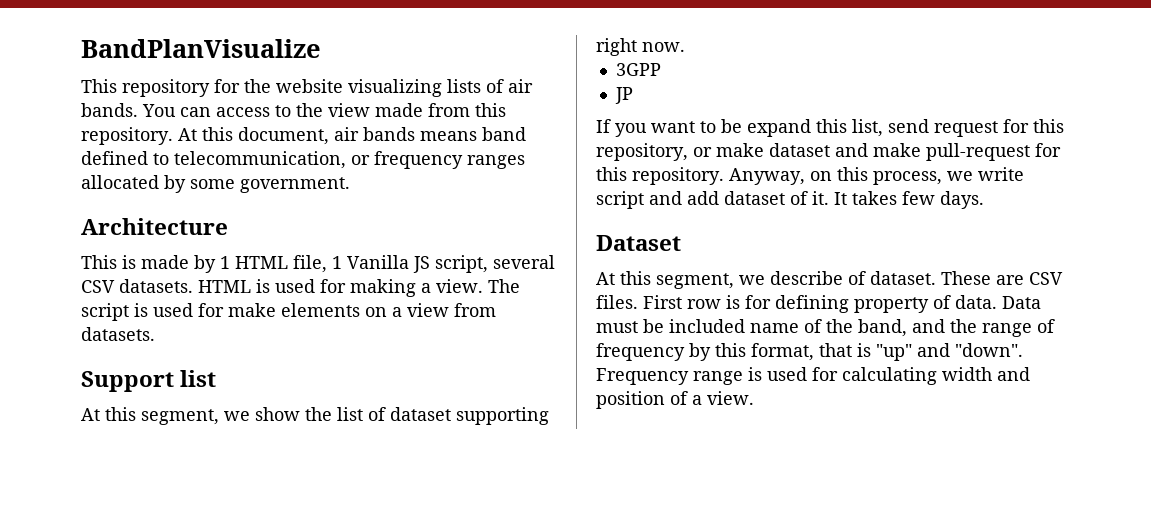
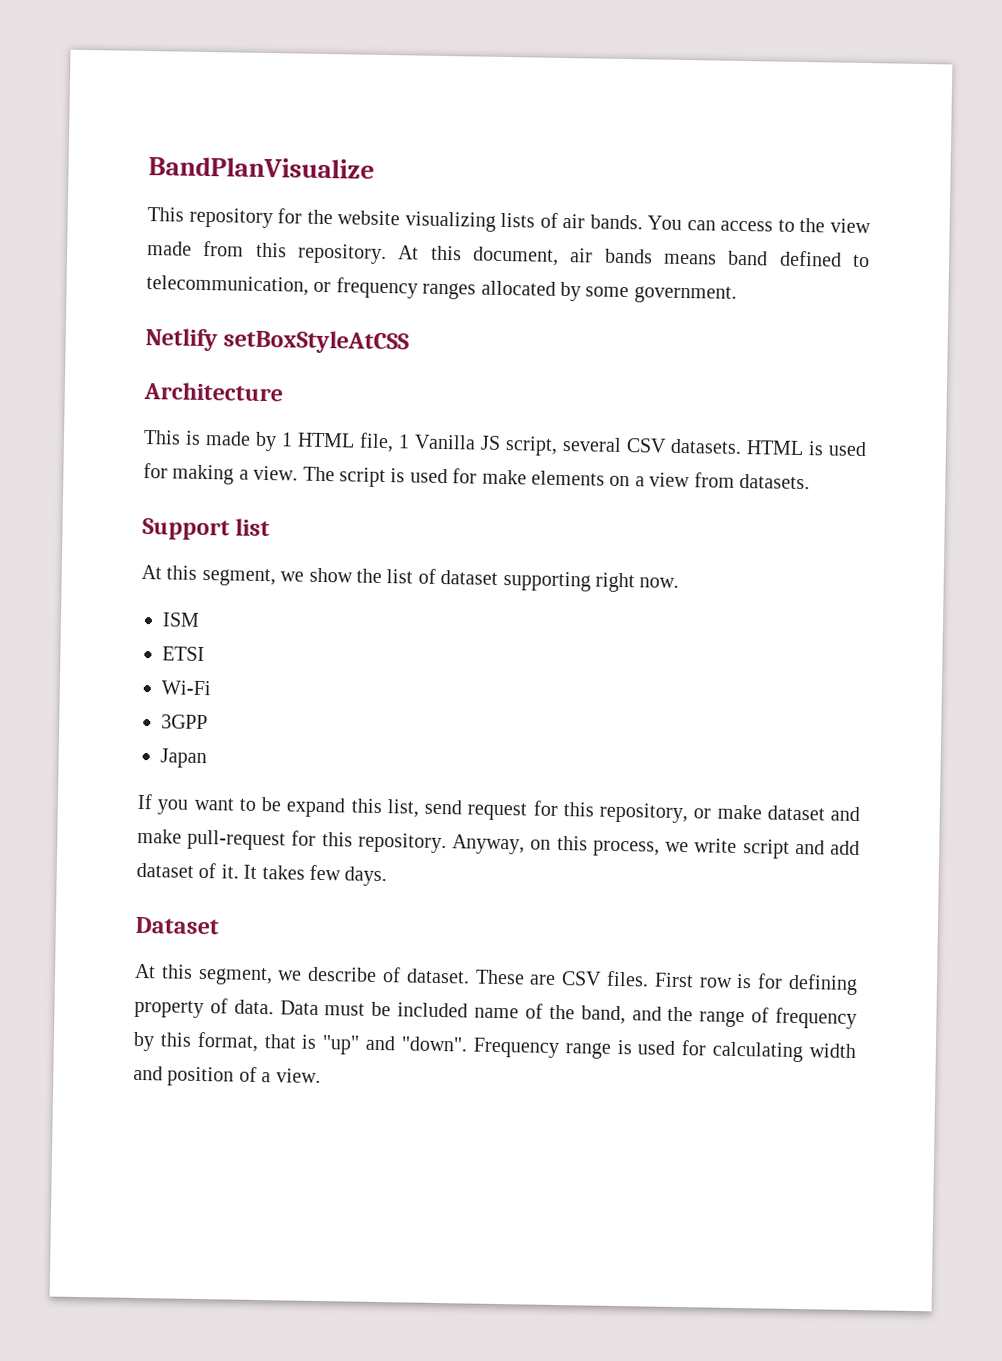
+ Netlify setBoxStyleAtCSS
+ ISM
+ ETSI
+ Wi-Fi
- JP
+ Japan

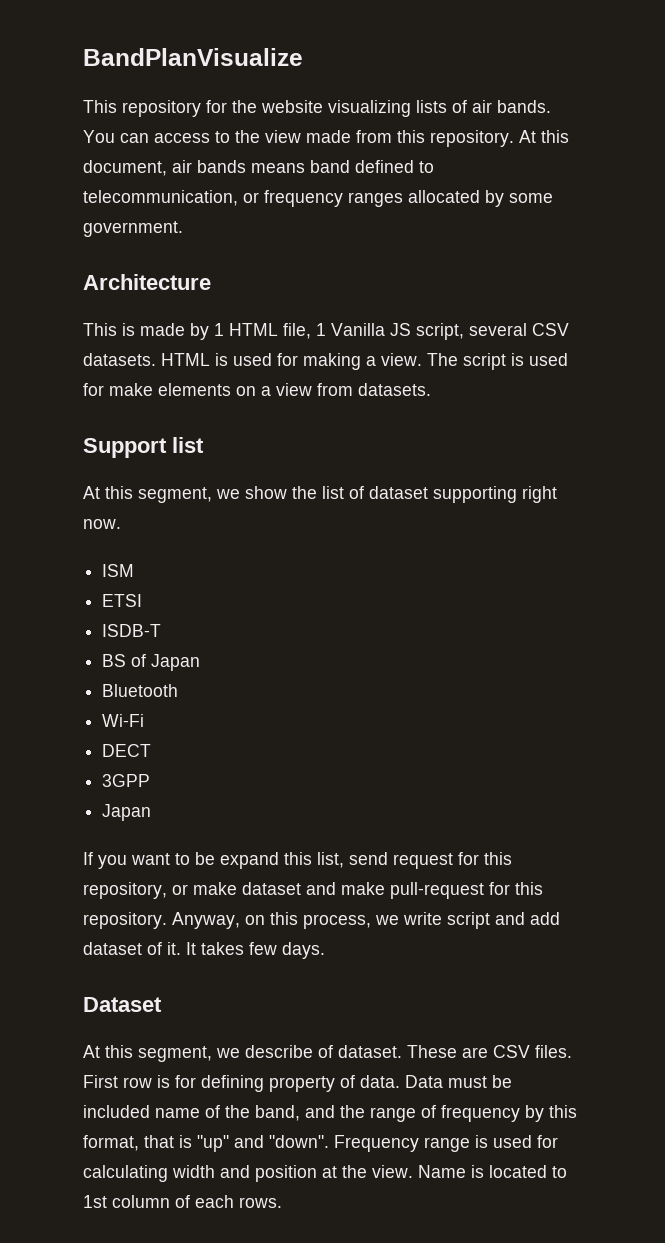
- Netlify setBoxStyleAtCSS
+ ISDB-T
+ BS of Japan
+ Bluetooth
+ DECT
- Frequency range is used for calculating width and position of a view.
+ Frequency range is used for calculating width and position at the view. Name is located to 1st column of each rows.

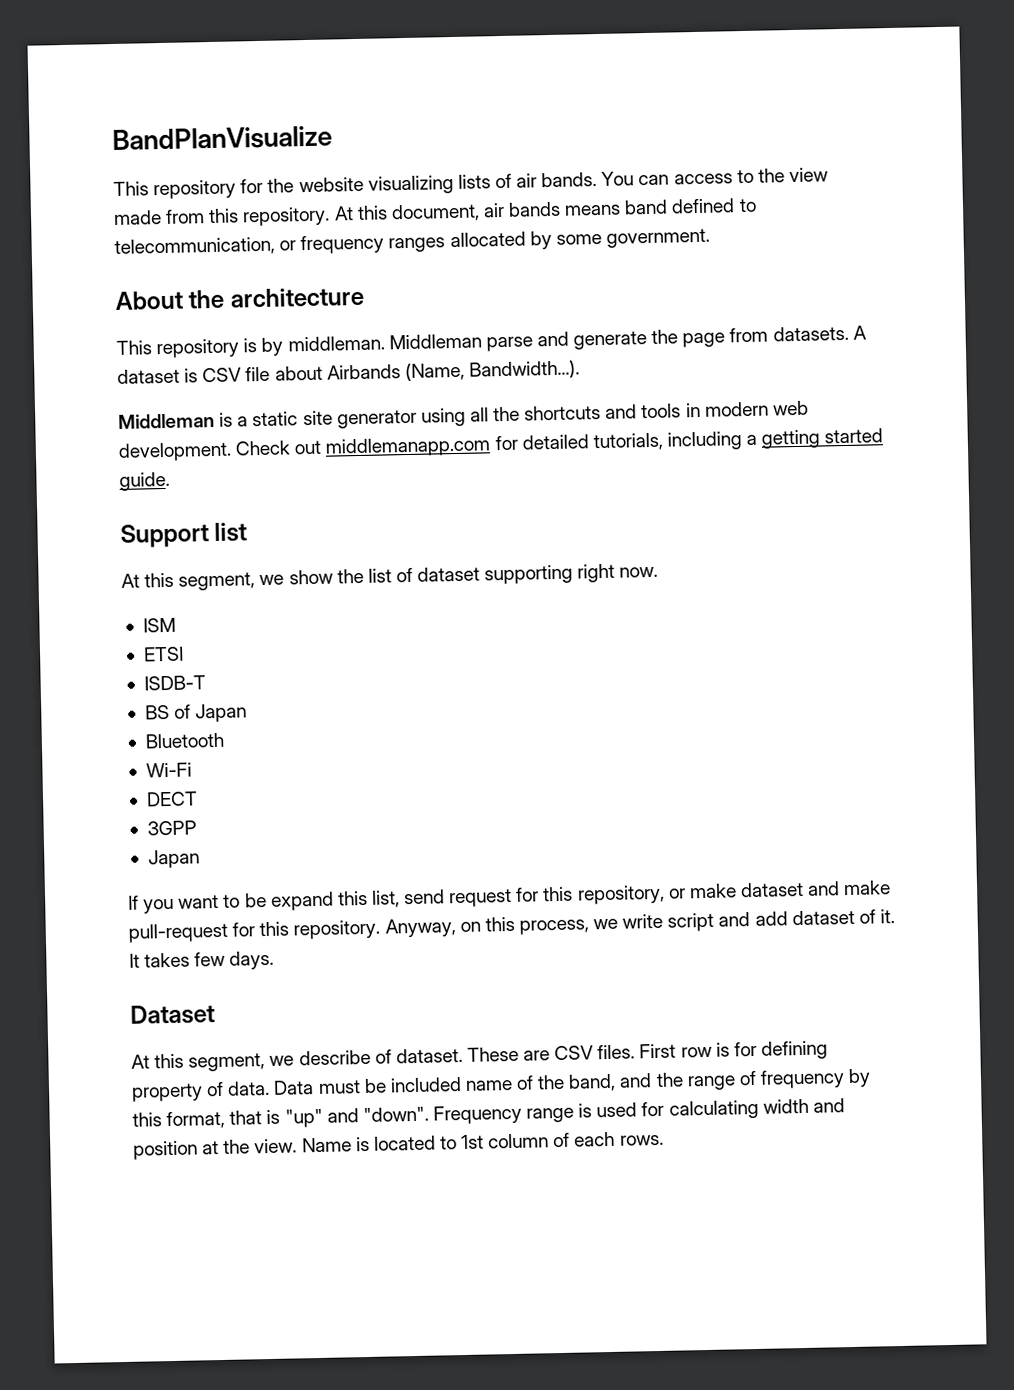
- Architecture
- This is made by 1 HTML file, 1 Vanilla JS script, several CSV datasets. HTML is used for making a view. The script is used for make elements on a view from datasets.
+ About the architecture
+ This repository is by middleman. Middleman parse and generate the page from datasets. A dataset is CSV file about Airbands (Name, Bandwidth...).
+ Middleman is a static site generator using all the shortcuts and tools in modern web development. Check out middlemanapp.com for detailed tutorials, including a getting started guide.

